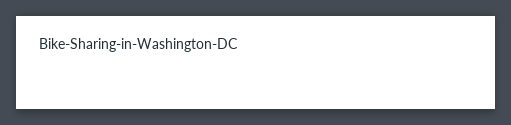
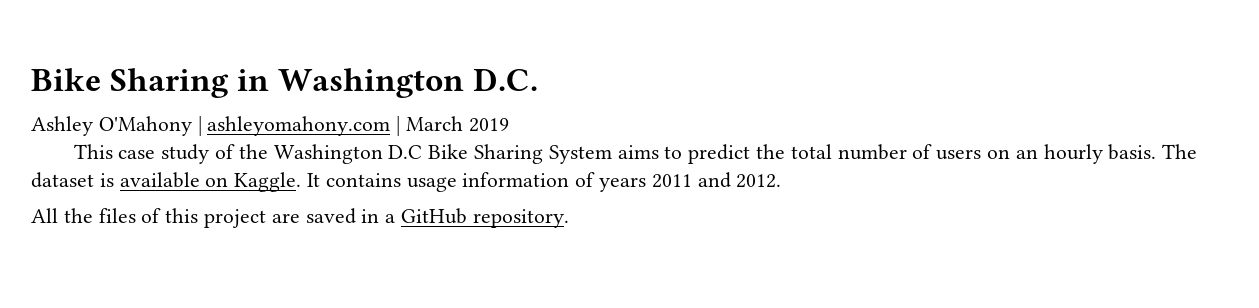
- Bike-Sharing-in-Washington-DC
+ Bike Sharing in Washington D.C.
+ Ashley O'Mahony | ashleyomahony.com | March 2019
+ This case study of the Washington D.C Bike Sharing System aims to predict the total number of users on an hourly basis. The dataset is available on Kaggle. It contains usage information of years 2011 and 2012.
+ All the files of this project are saved in a GitHub repository.

